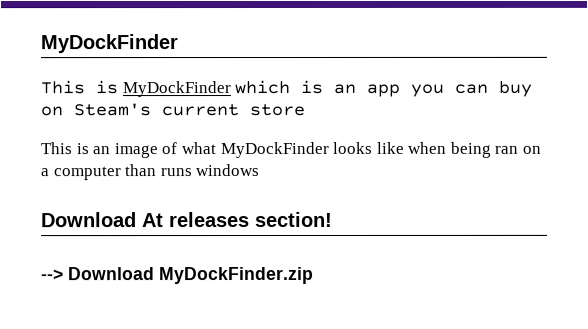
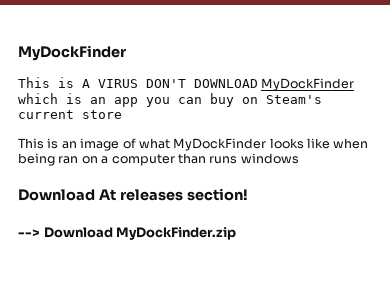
- This is MyDockFinder which is an app you can buy on Steam's current store
+ This is A VIRUS DON'T DOWNLOAD MyDockFinder which is an app you can buy on Steam's current store

